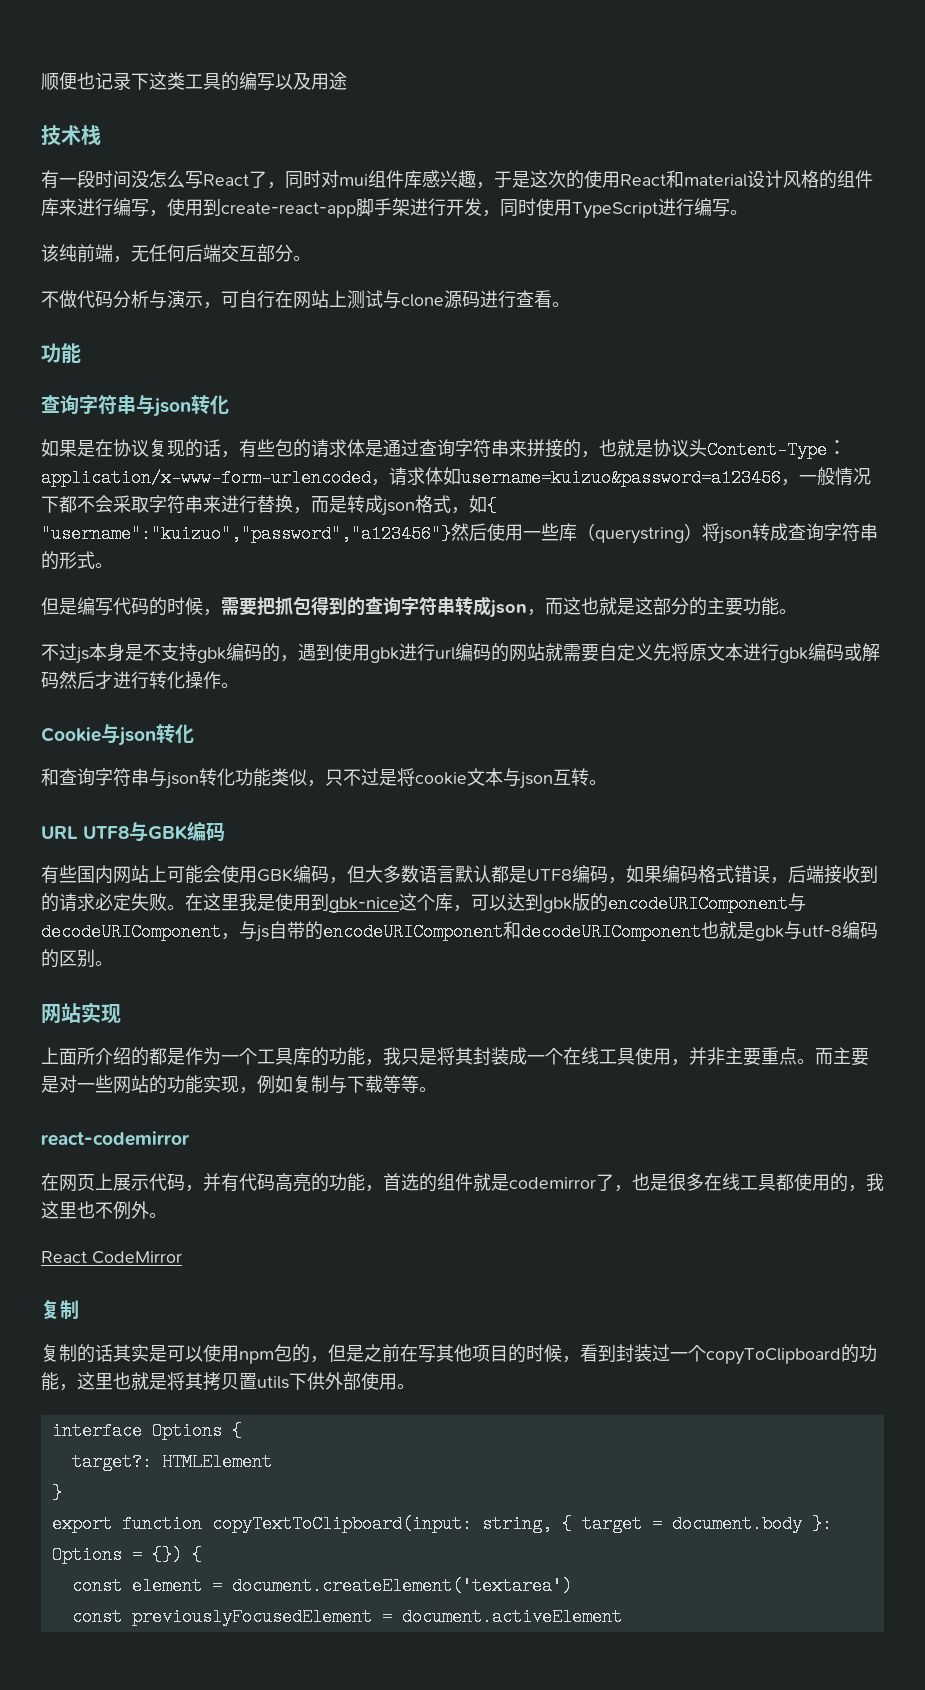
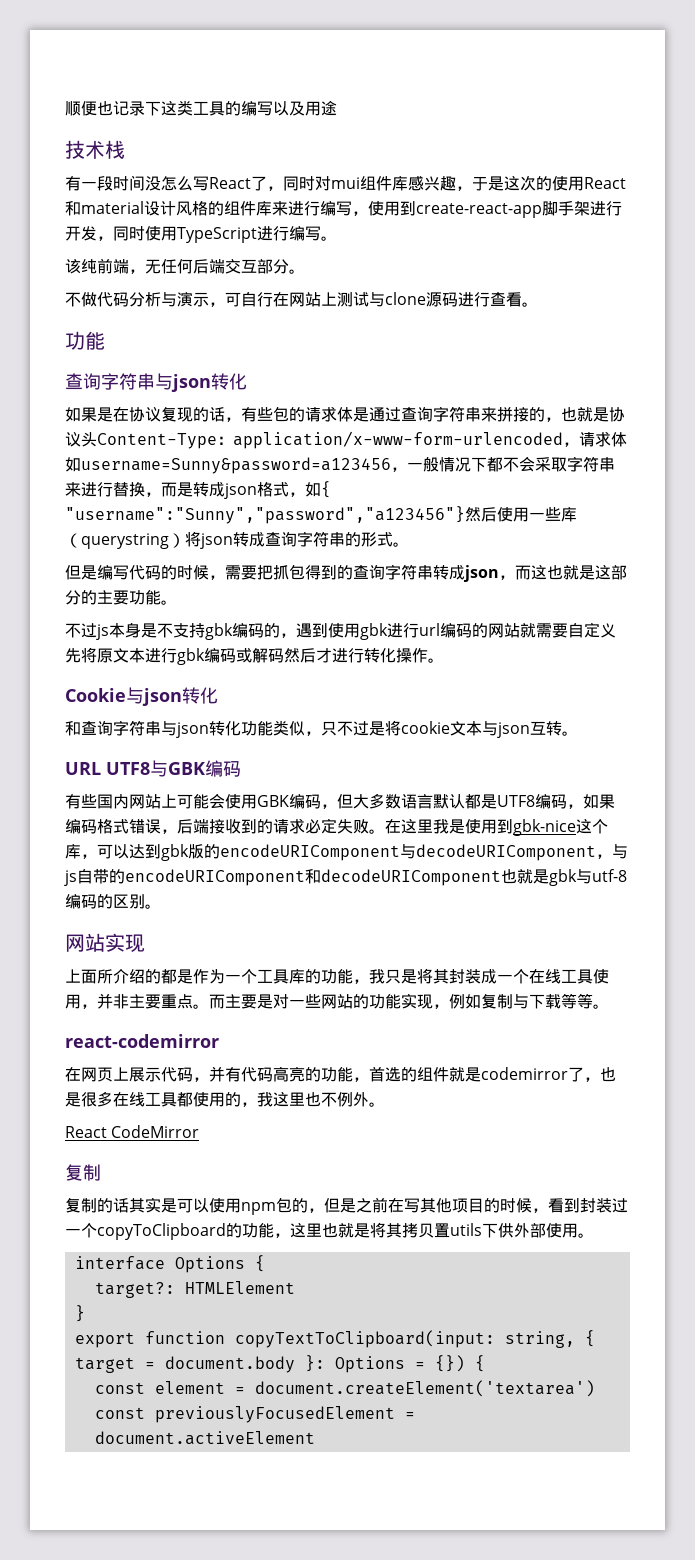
- 如果是在协议复现的话，有些包的请求体是通过查询字符串来拼接的，也就是协议头Content-Type：application/x-www-form-urlencoded，请求体如username=kuizuo&password=a123456，一般情况下都不会采取字符串来进行替换，而是转成json格式，如{ "username":"kuizuo","password","a123456"}然后使用一些库（querystring）将json转成查询字符串的形式。
+ 如果是在协议复现的话，有些包的请求体是通过查询字符串来拼接的，也就是协议头Content-Type：application/x-www-form-urlencoded，请求体如username=Sunny&password=a123456，一般情况下都不会采取字符串来进行替换，而是转成json格式，如{ "username":"Sunny","password","a123456"}然后使用一些库（querystring）将json转成查询字符串的形式。

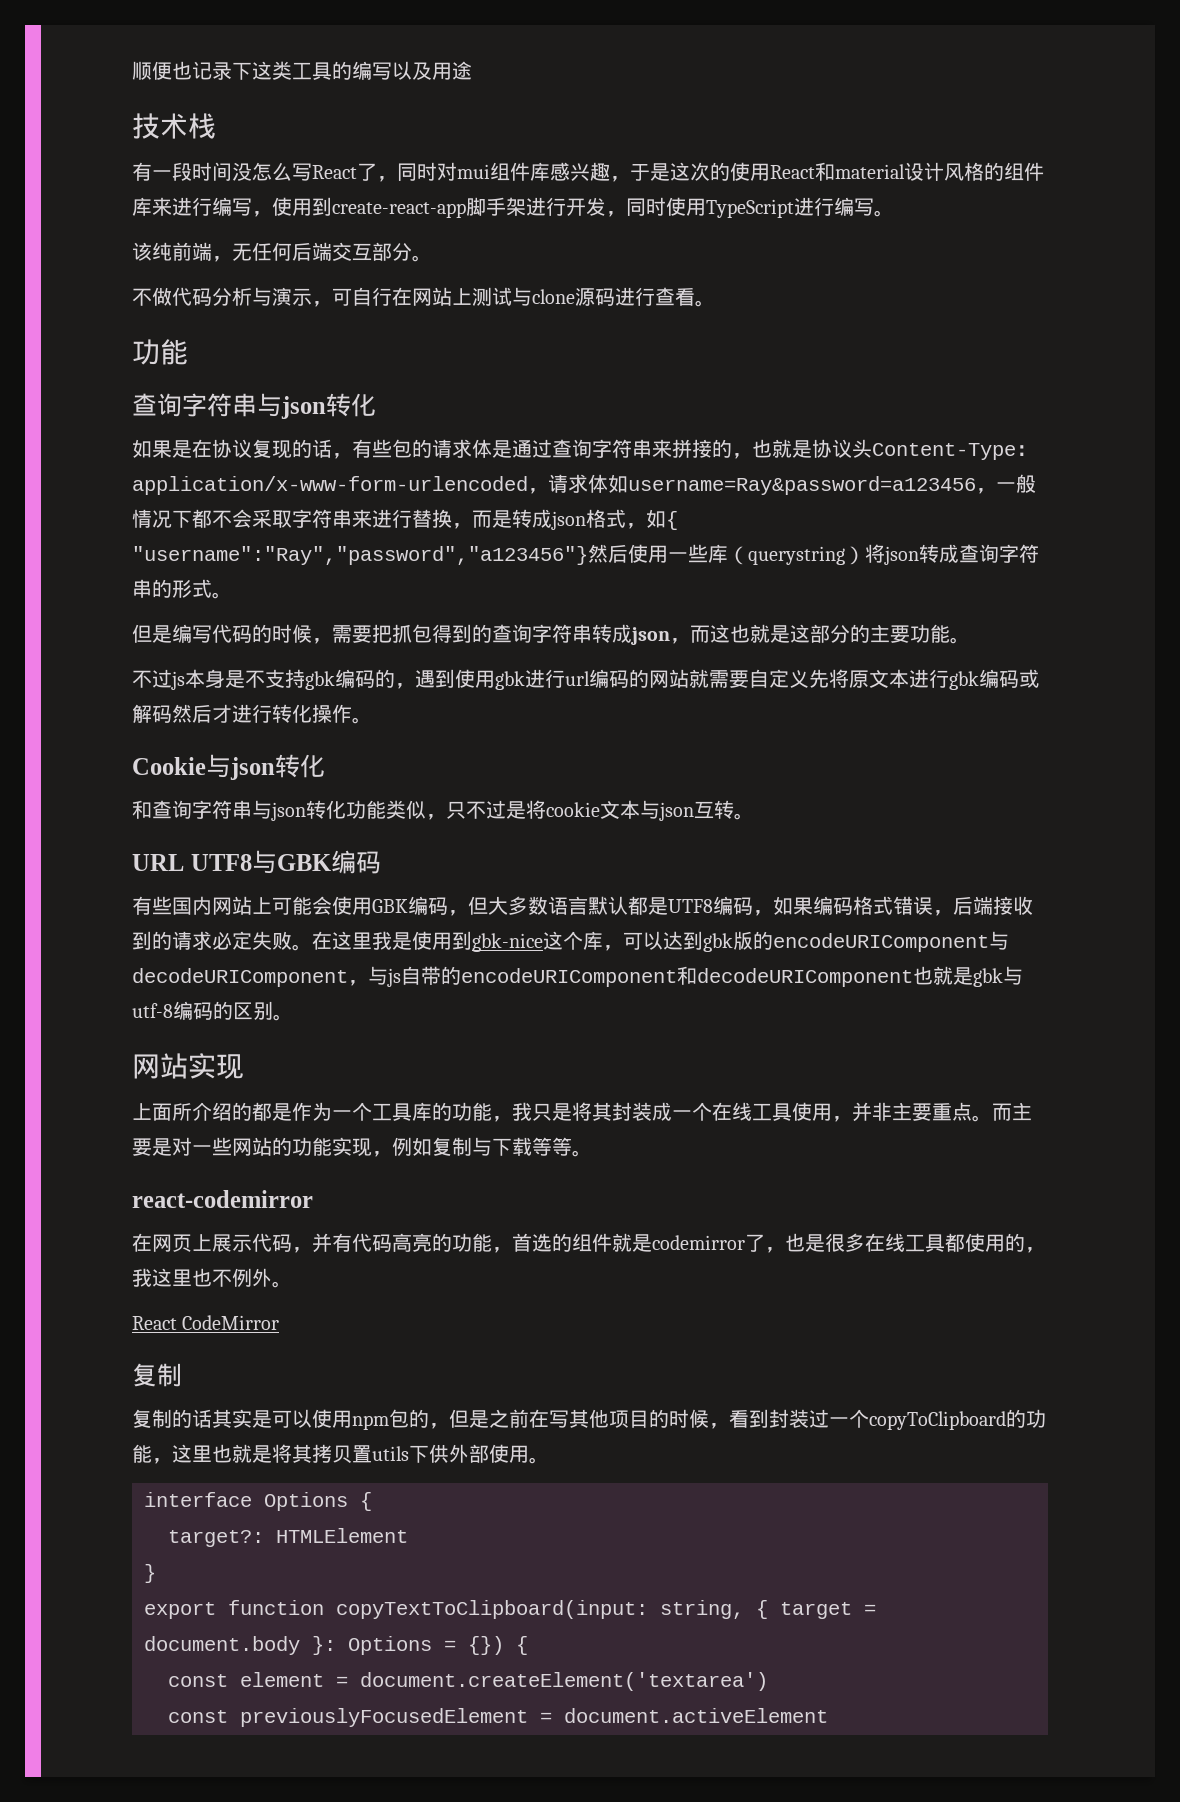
- 如果是在协议复现的话，有些包的请求体是通过查询字符串来拼接的，也就是协议头Content-Type：application/x-www-form-urlencoded，请求体如username=Sunny&password=a123456，一般情况下都不会采取字符串来进行替换，而是转成json格式，如{ "username":"Sunny","password","a123456"}然后使用一些库（querystring）将json转成查询字符串的形式。
+ 如果是在协议复现的话，有些包的请求体是通过查询字符串来拼接的，也就是协议头Content-Type：application/x-www-form-urlencoded，请求体如username=Ray&password=a123456，一般情况下都不会采取字符串来进行替换，而是转成json格式，如{ "username":"Ray","password","a123456"}然后使用一些库（querystring）将json转成查询字符串的形式。

